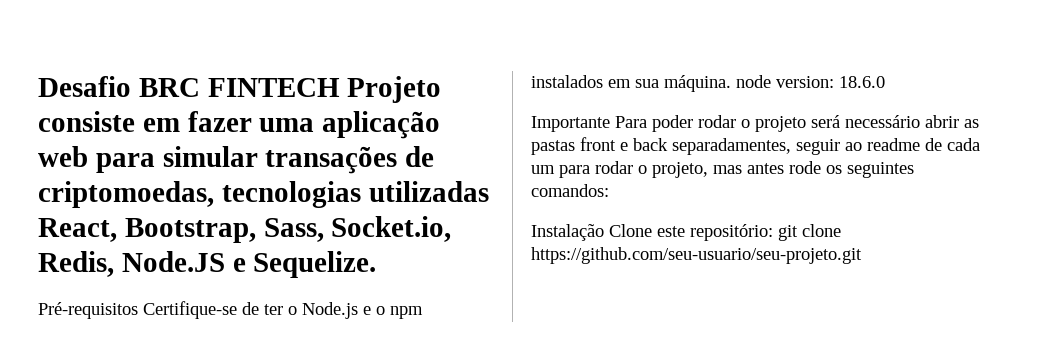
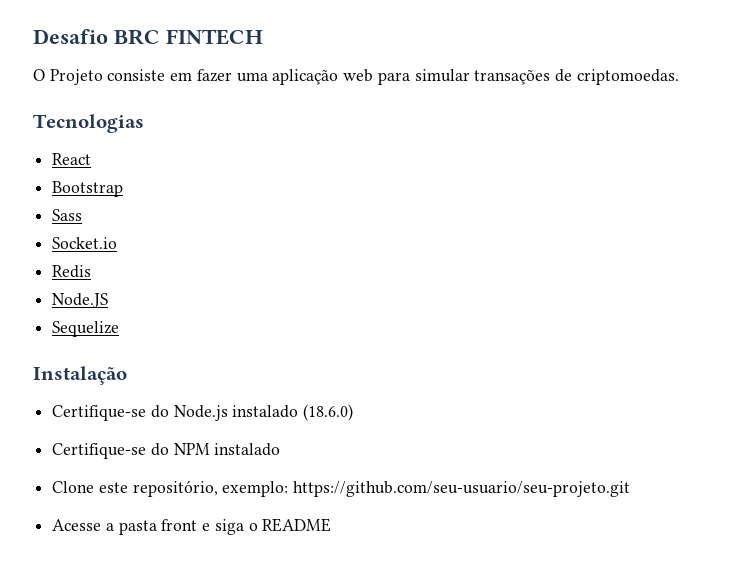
- Desafio BRC FINTECH Projeto consiste em fazer uma aplicação web para simular transações de criptomoedas, tecnologias utilizadas React, Bootstrap, Sass, Socket.io, Redis, Node.JS e Sequelize.
- Pré-requisitos Certifique-se de ter o Node.js e o npm instalados em sua máquina. node version: 18.6.0
- Importante Para poder rodar o projeto será necessário abrir as pastas front e back separadamentes, seguir ao readme de cada um para rodar o projeto, mas antes rode os seguintes comandos:
- Instalação Clone este repositório: git clone https://github.com/seu-usuario/seu-projeto.git
+ Desafio BRC FINTECH
+ O Projeto consiste em fazer uma aplicação web para simular transações de criptomoedas.
+ Tecnologias
+ React
+ Bootstrap
+ Sass
+ Socket.io
+ Redis
+ Node.JS
+ Sequelize
+ Instalação
+ Certifique-se do Node.js instalado (18.6.0)
+ Certifique-se do NPM instalado
+ Clone este repositório, exemplo: https://github.com/seu-usuario/seu-projeto.git
+ Acesse a pasta front e siga o README

